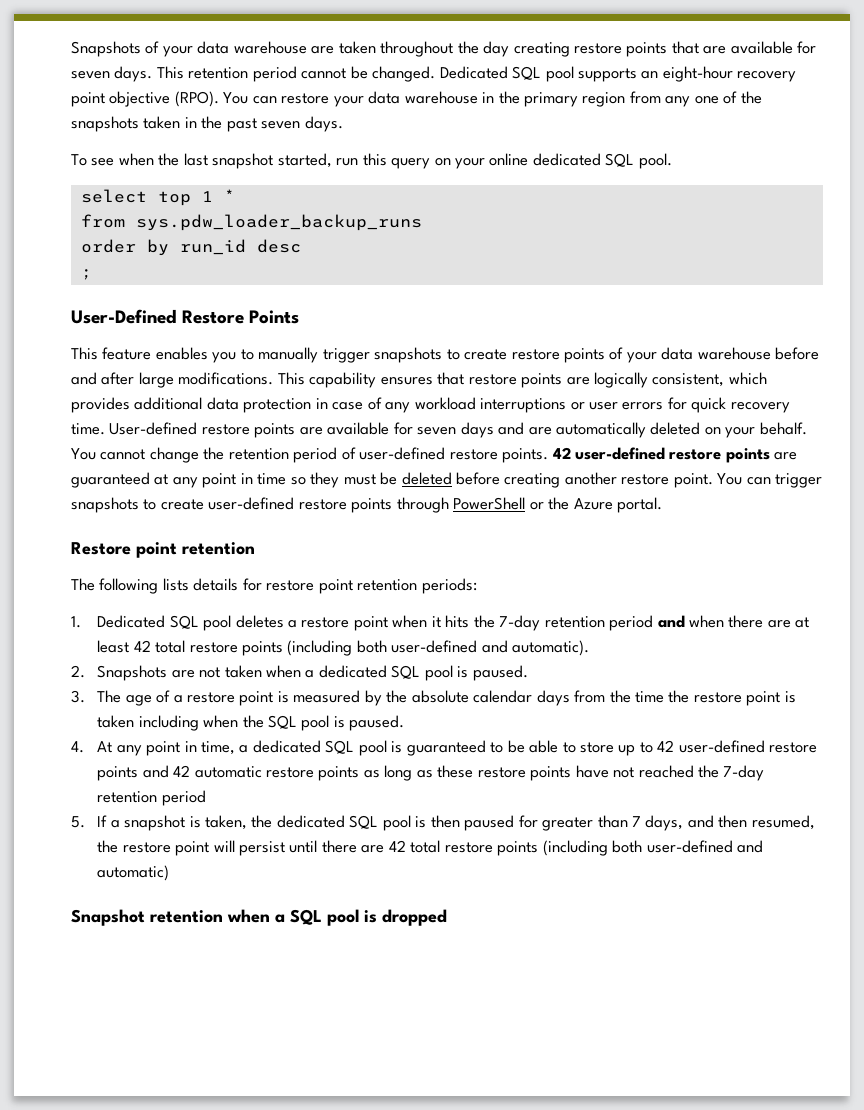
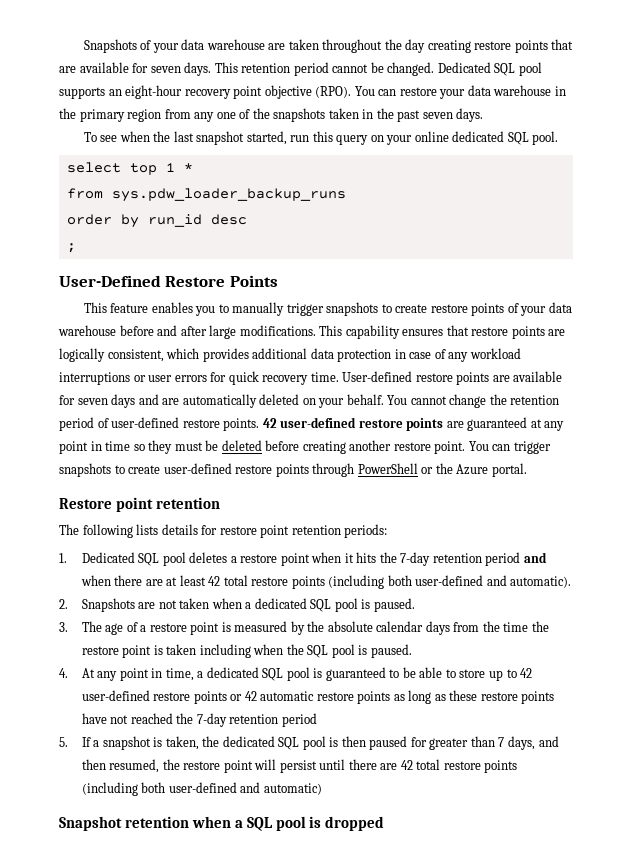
- 4. At any point in time, a dedicated SQL pool is guaranteed to be able to store up to 42 user-defined restore points and 42 automatic restore points as long as these restore points have not reached the 7-day retention period
+ 4. At any point in time, a dedicated SQL pool is guaranteed to be able to store up to 42 user-defined restore points or 42 automatic restore points as long as these restore points have not reached the 7-day retention period

